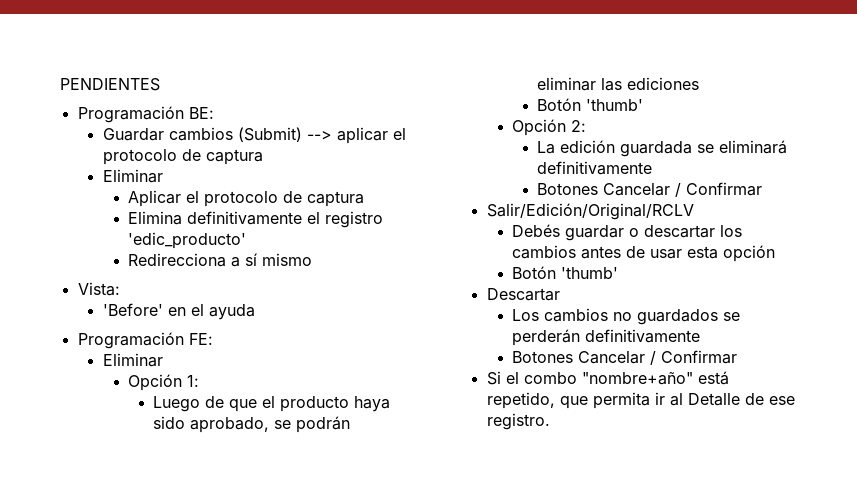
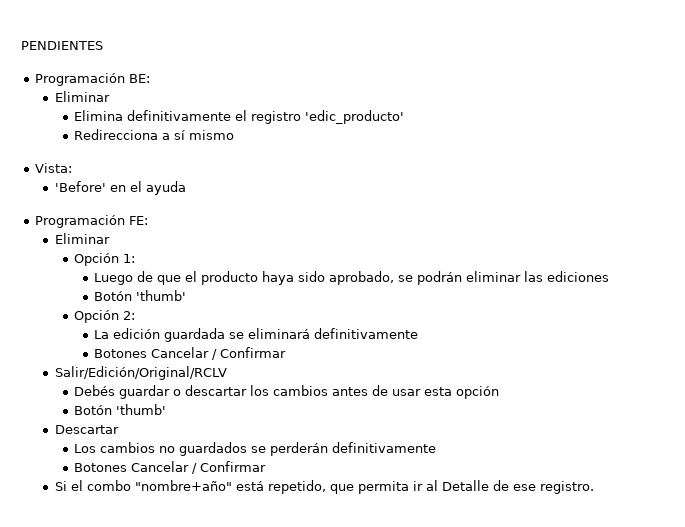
  Programación BE:
- Guardar cambios (Submit) --> aplicar el protocolo de captura
  Eliminar
- Aplicar el protocolo de captura

